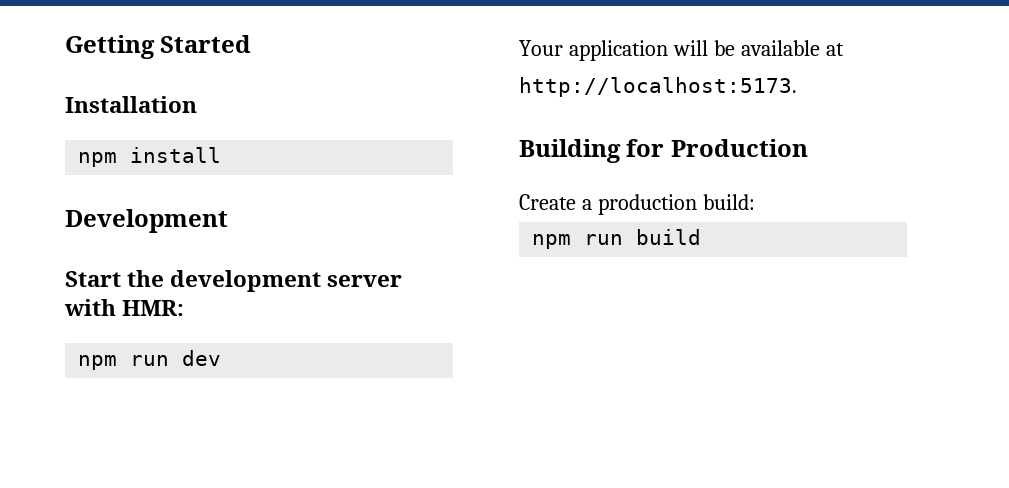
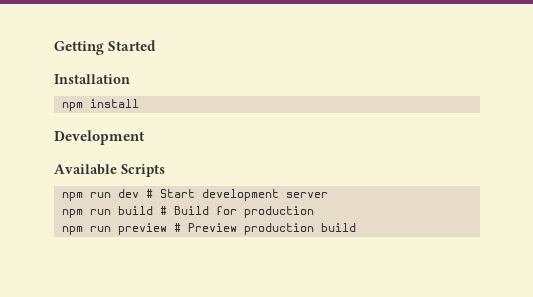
- Start the development server with HMR:
- npm run dev
- Your application will be available at http://localhost:5173.
- Building for Production
- Create a production build:
- npm run build
+ Available Scripts
+ npm run dev # Start development server
+ npm run build # Build for production
+ npm run preview # Preview production build

